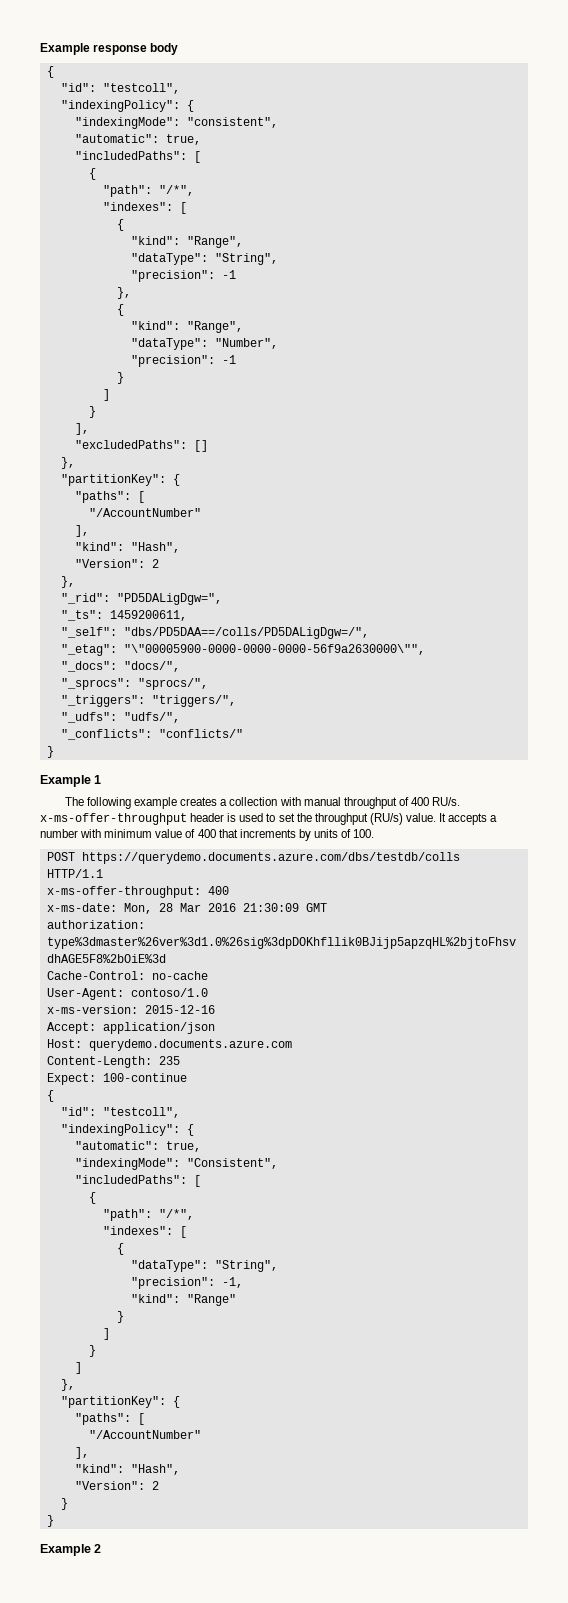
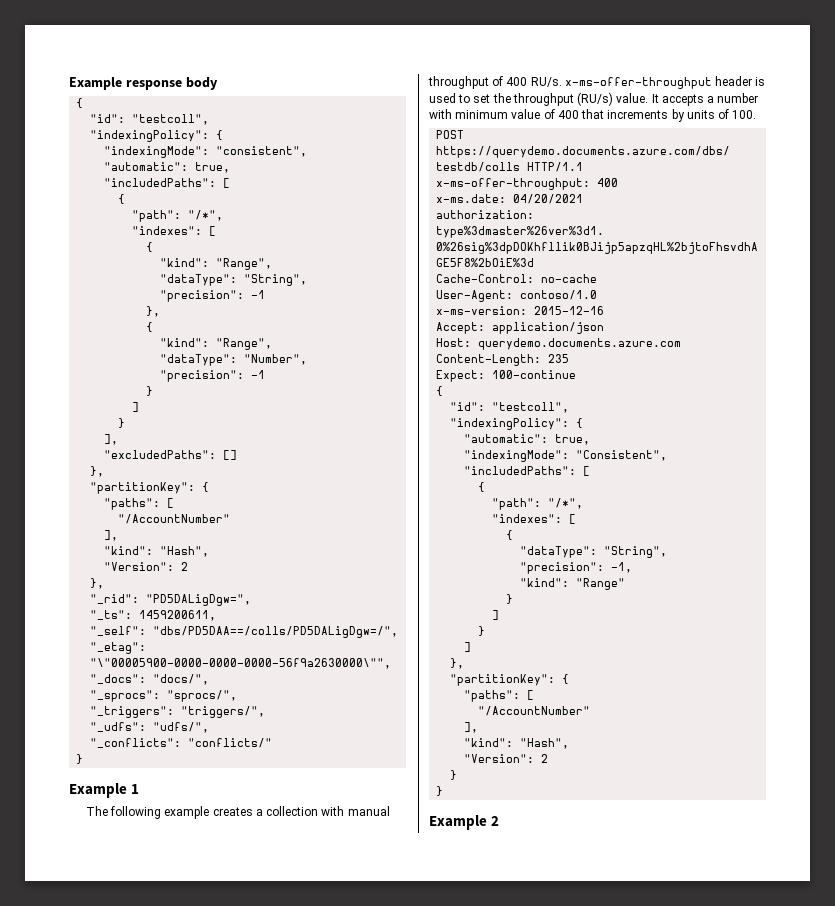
- x-ms-date: Mon, 28 Mar 2016 21:30:09 GMT
+ x-ms.date: 04/20/2021

